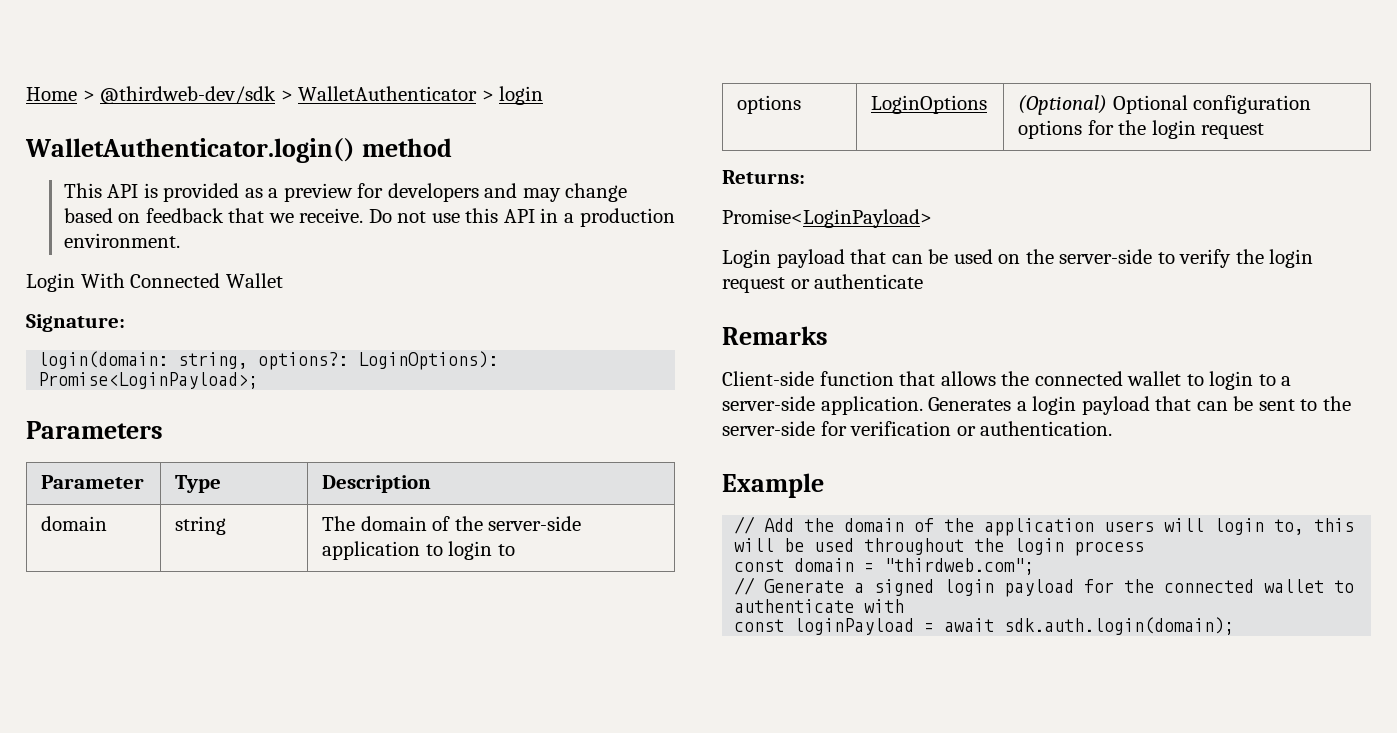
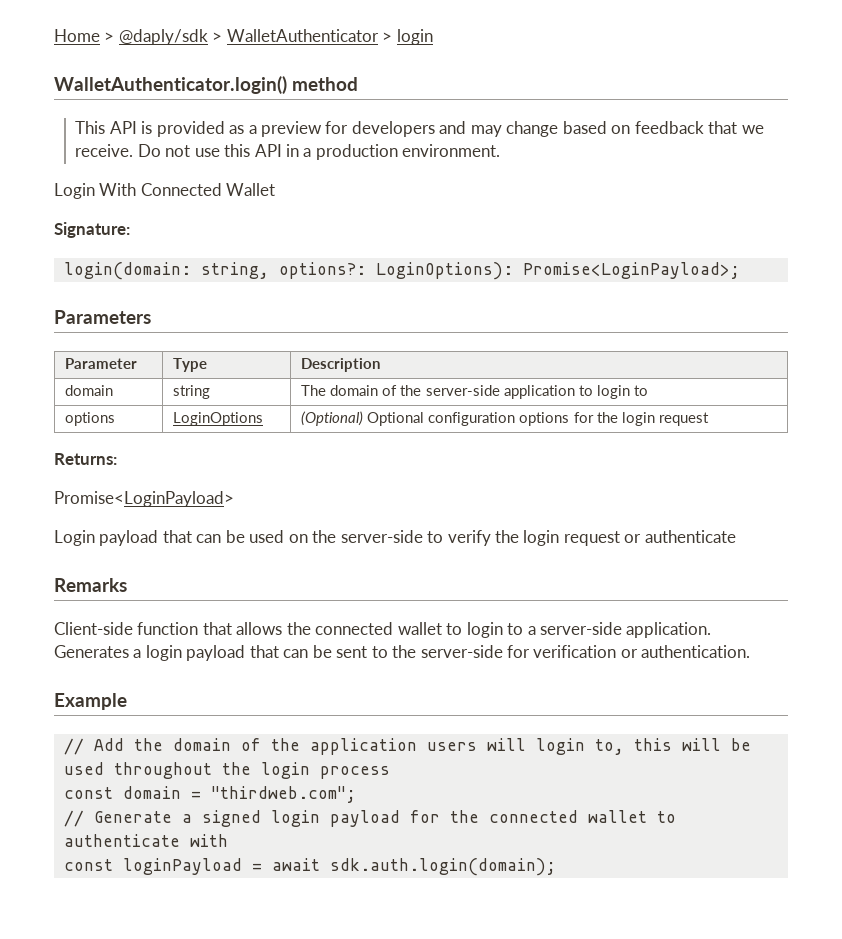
- Home > @thirdweb-dev/sdk > WalletAuthenticator > login
+ Home > @daply/sdk > WalletAuthenticator > login

